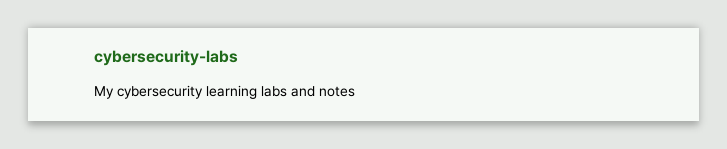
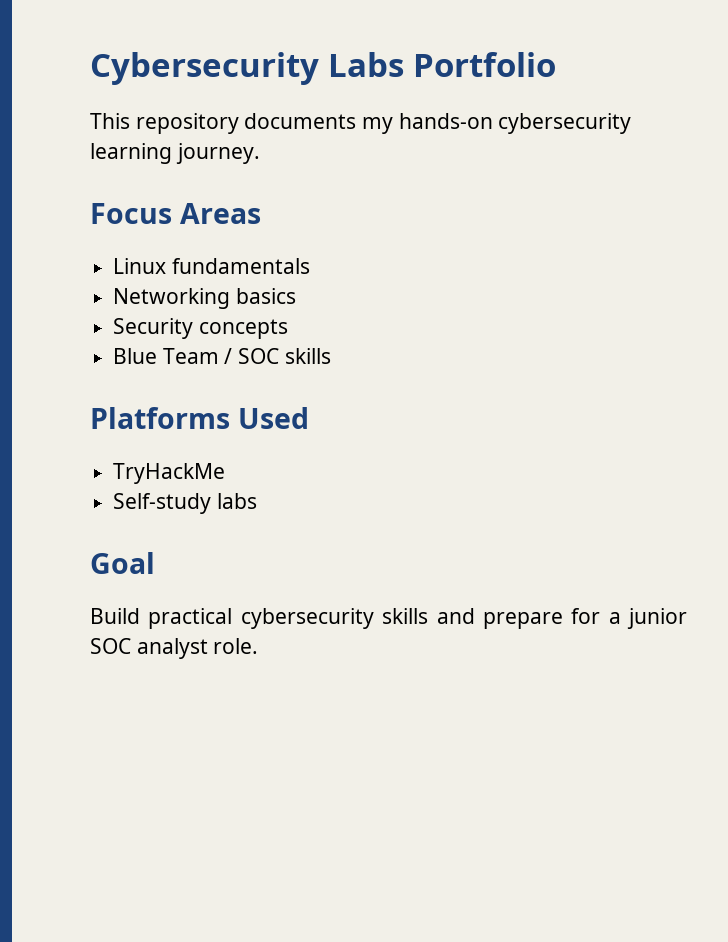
- cybersecurity-labs
- My cybersecurity learning labs and notes
+ Cybersecurity Labs Portfolio
+ This repository documents my hands-on cybersecurity learning journey.
+ Focus Areas
+ Linux fundamentals
+ Networking basics
+ Security concepts
+ Blue Team / SOC skills
+ Platforms Used
+ TryHackMe
+ Self-study labs
+ Goal
+ Build practical cybersecurity skills and prepare for a junior SOC analyst role.

